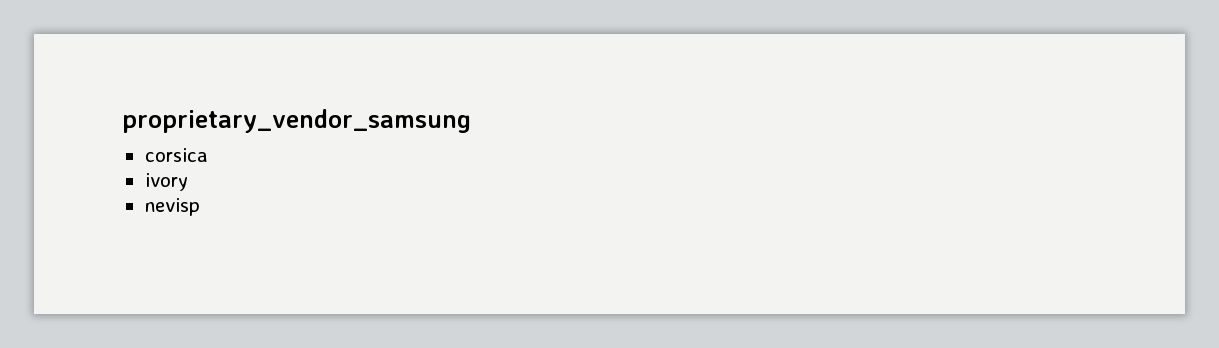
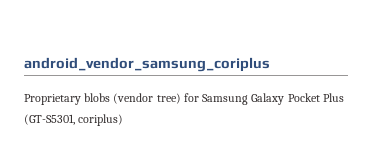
- proprietary_vendor_samsung
- corsica
- ivory
- nevisp
+ android_vendor_samsung_coriplus
+ Proprietary blobs (vendor tree) for Samsung Galaxy Pocket Plus (GT-S5301, coriplus)

